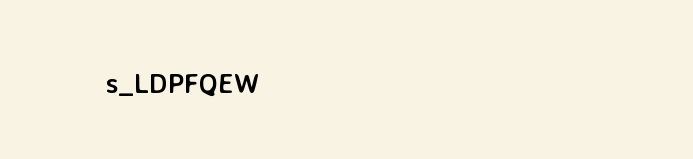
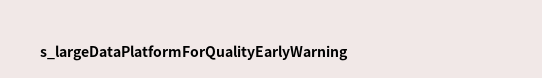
- s_LDPFQEW
+ s_largeDataPlatformForQualityEarlyWarning

